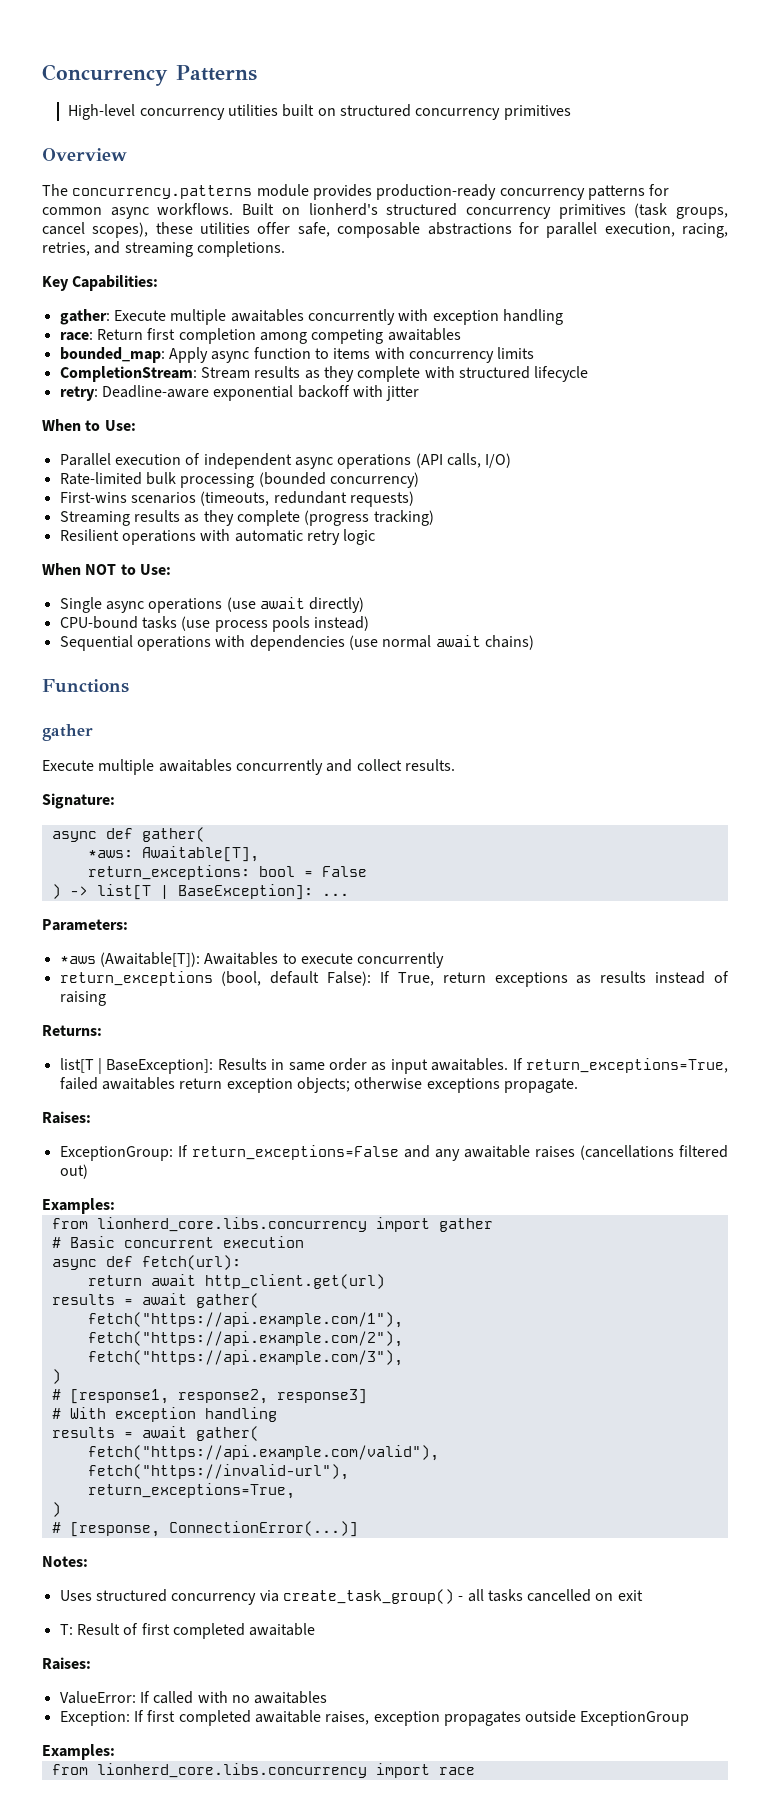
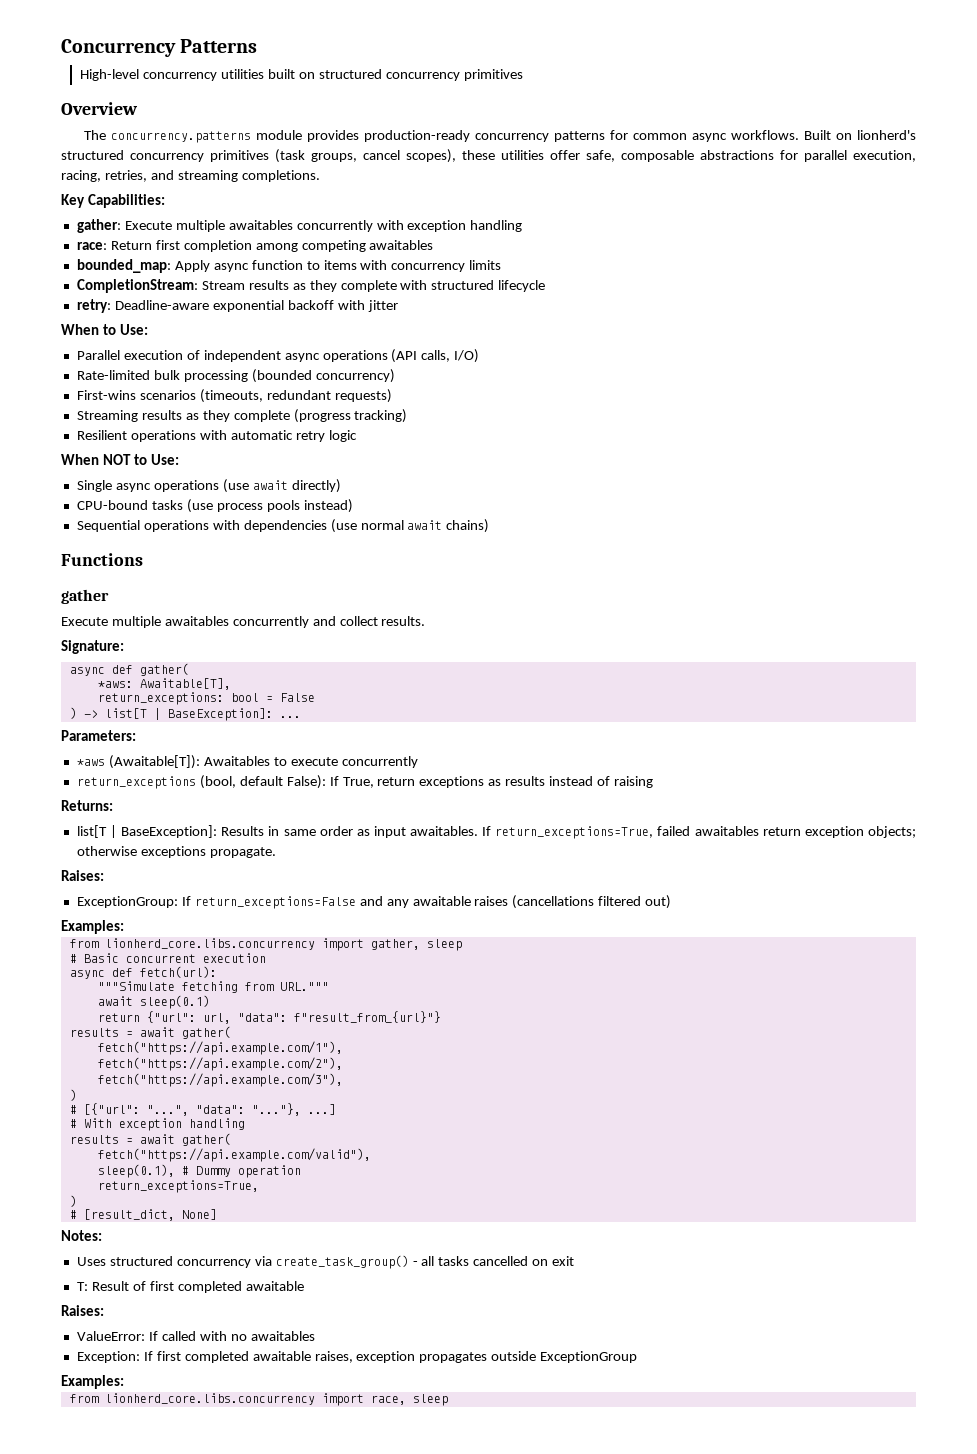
- from lionherd_core.libs.concurrency import gather
+ from lionherd_core.libs.concurrency import gather, sleep
- return await http_client.get(url)
+ """Simulate fetching from URL."""
+ await sleep(0.1)
+ return {"url": url, "data": f"result_from_{url}"}
- # [response1, response2, response3]
+ # [{"url": "...", "data": "..."}, ...]
- fetch("https://invalid-url"),
+ sleep(0.1), # Dummy operation
- # [response, ConnectionError(...)]
+ # [result_dict, None]
- from lionherd_core.libs.concurrency import race
+ from lionherd_core.libs.concurrency import race, sleep

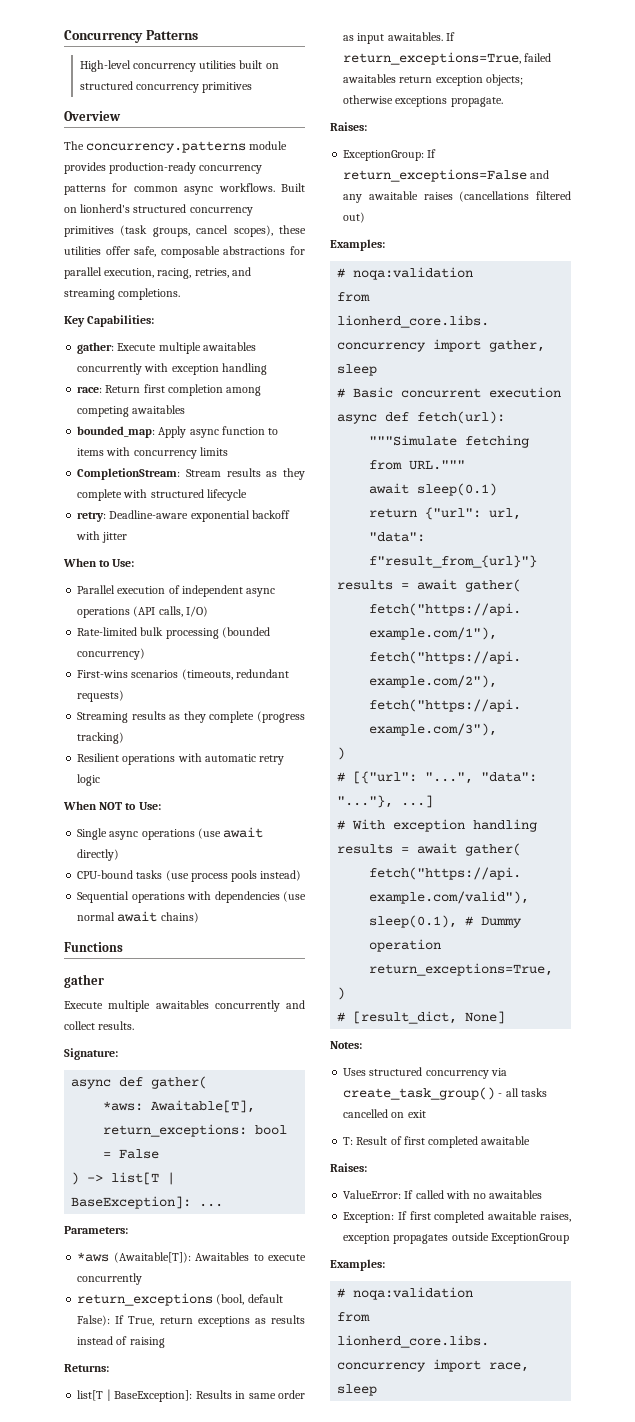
  ExceptionGroup: If return_exceptions=False and any awaitable raises (cancellations filtered out)
  Examples:
+ # noqa:validation
  Exception: If first completed awaitable raises, exception propagates outside ExceptionGroup
  Examples:
+ # noqa:validation

